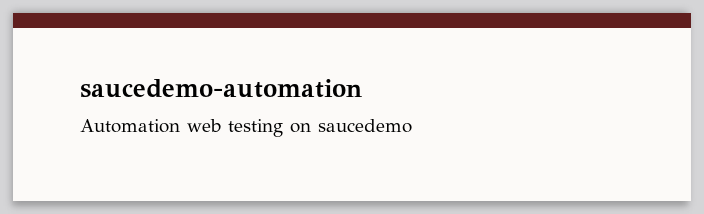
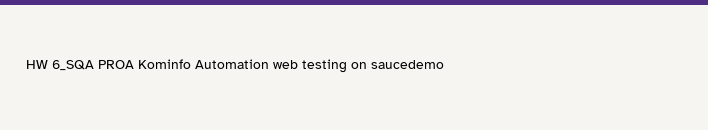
- saucedemo-automation
- Automation web testing on saucedemo
+ HW 6_SQA PROA Kominfo Automation web testing on saucedemo

